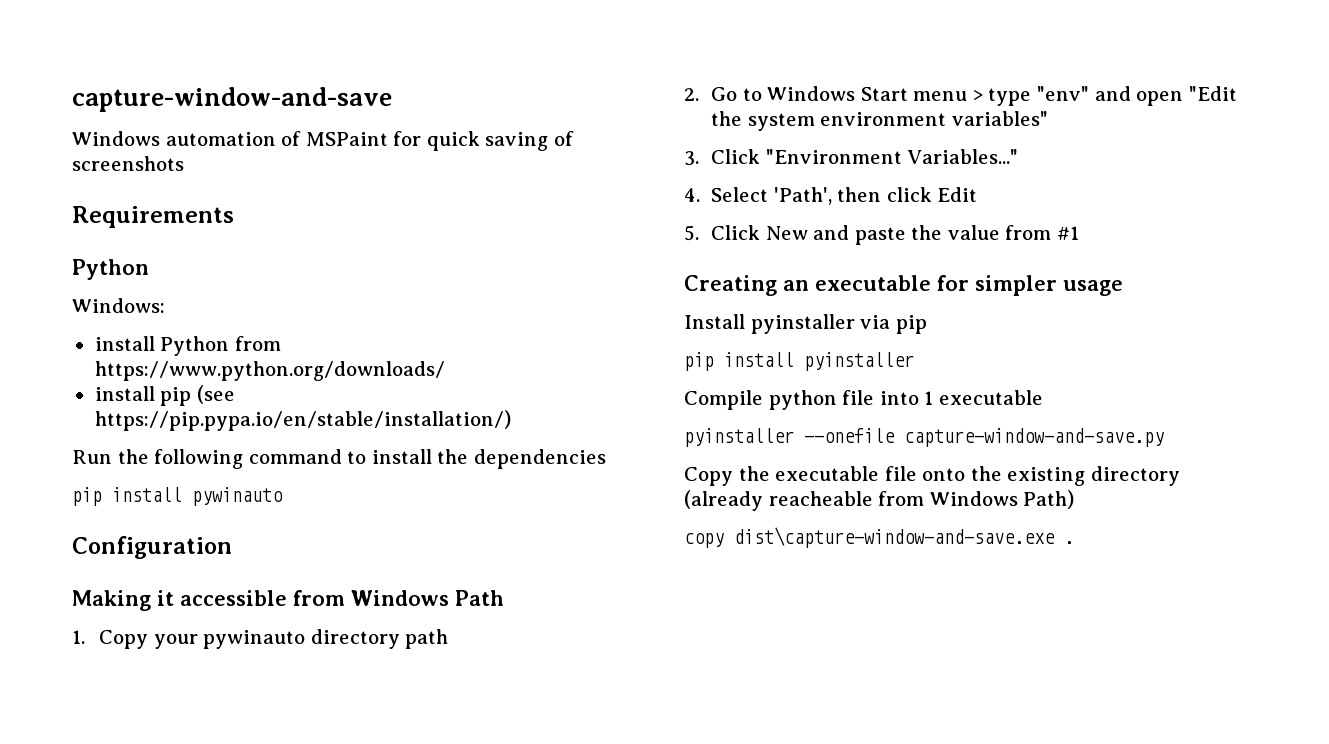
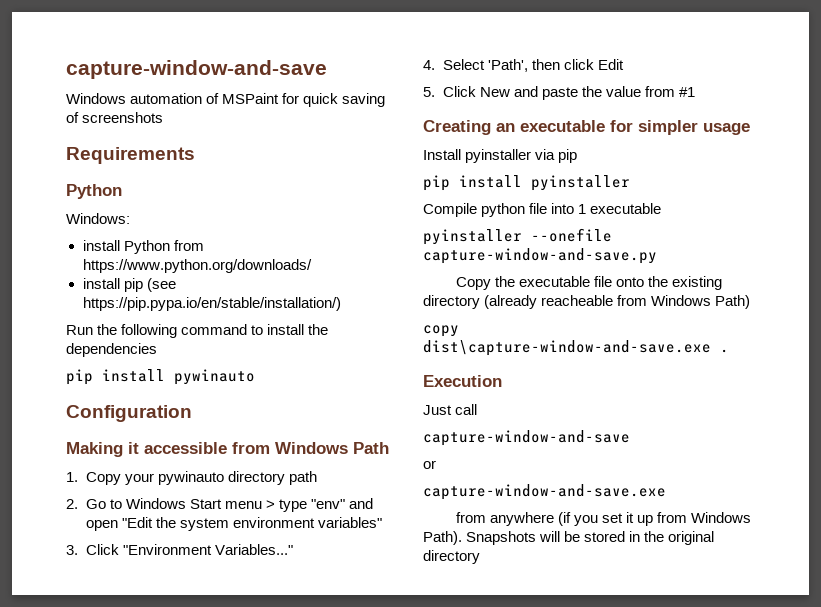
+ Execution
+ Just call
+ capture-window-and-save
+ or
+ capture-window-and-save.exe
+ from anywhere (if you set it up from Windows Path). Snapshots will be stored in the original directory

